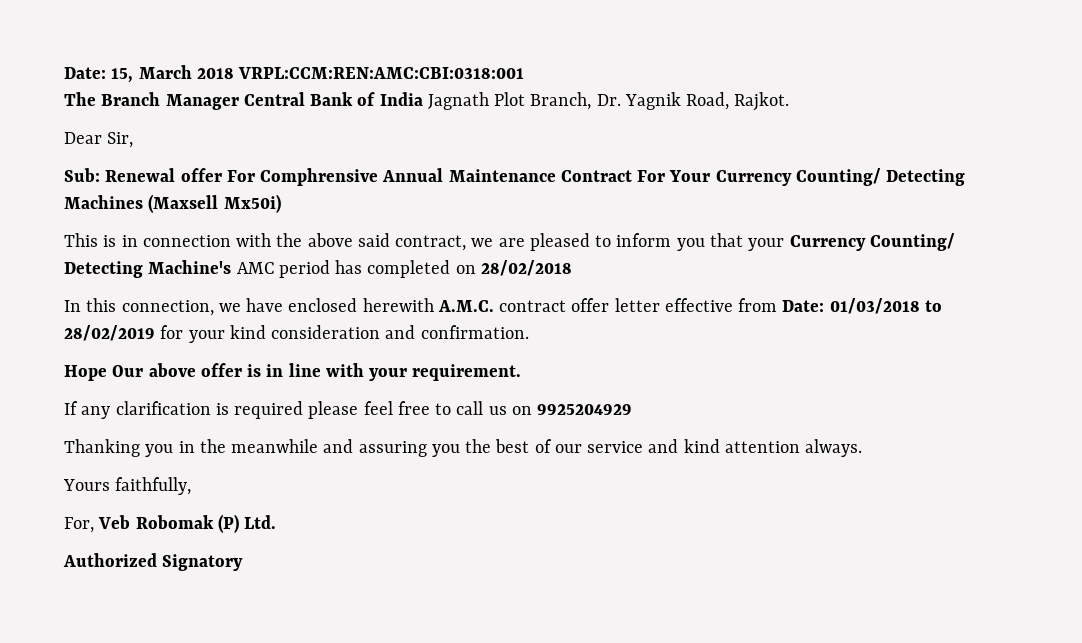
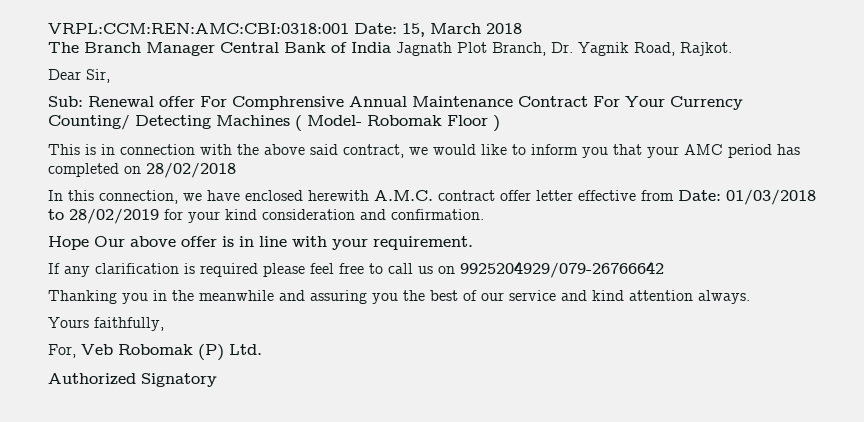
- Date: 15, March 2018 VRPL:CCM:REN:AMC:CBI:0318:001
+ VRPL:CCM:REN:AMC:CBI:0318:001 Date: 15, March 2018
- Sub: Renewal offer For Comphrensive Annual Maintenance Contract For Your Currency Counting/ Detecting Machines (Maxsell Mx50i)
+ Sub: Renewal offer For Comphrensive Annual Maintenance Contract For Your Currency Counting/ Detecting Machines ( Model- Robomak Floor )
- This is in connection with the above said contract, we are pleased to inform you that your Currency Counting/ Detecting Machine's AMC period has completed on 28/02/2018
+ This is in connection with the above said contract, we would like to inform you that your AMC period has completed on 28/02/2018
- If any clarification is required please feel free to call us on 9925204929
+ If any clarification is required please feel free to call us on 9925204929/079-26766642

